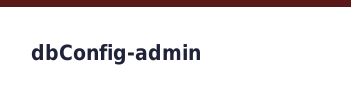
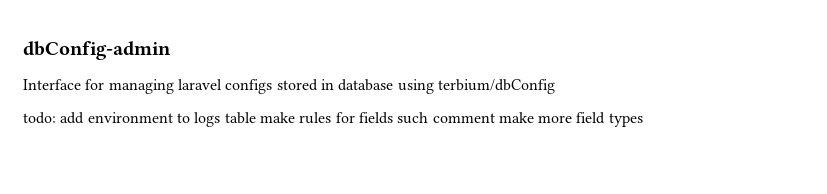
+ Interface for managing laravel configs stored in database using terbium/dbConfig
+ todo: add environment to logs table make rules for fields such comment make more field types

